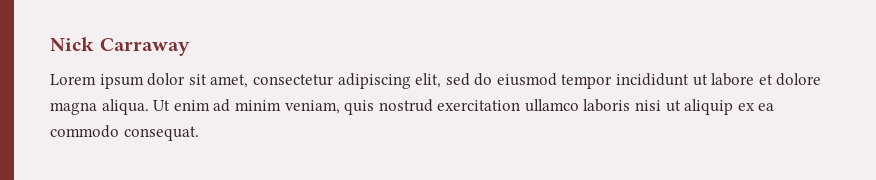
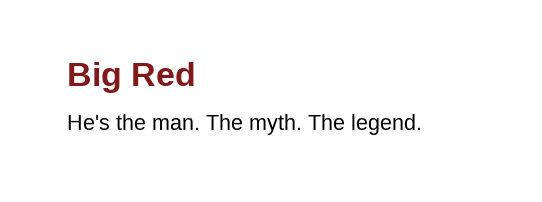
- Nick Carraway
- Lorem ipsum dolor sit amet, consectetur adipiscing elit, sed do eiusmod tempor incididunt ut labore et dolore magna aliqua. Ut enim ad minim veniam, quis nostrud exercitation ullamco laboris nisi ut aliquip ex ea commodo consequat.
+ Big Red
+ He's the man. The myth. The legend.

